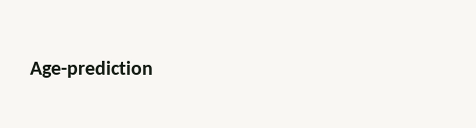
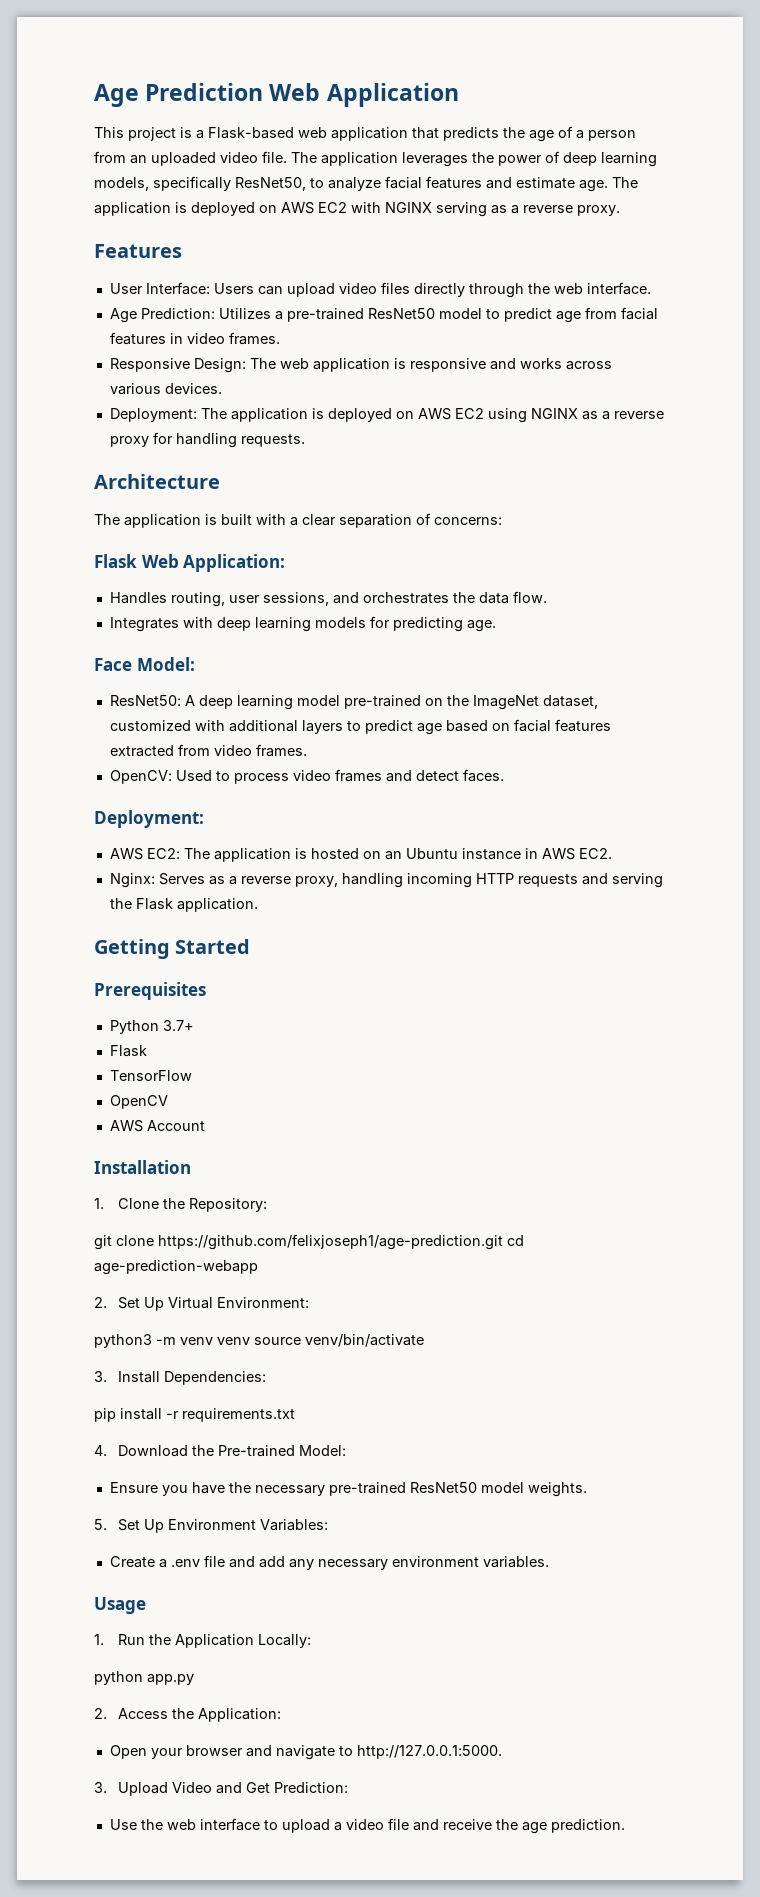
- Age-prediction
+ Age Prediction Web Application
+ This project is a Flask-based web application that predicts the age of a person from an uploaded video file. The application leverages the power of deep learning models, specifically ResNet50, to analyze facial features and estimate age. The application is deployed on AWS EC2 with NGINX serving as a reverse proxy.
+ Features
+ User Interface: Users can upload video files directly through the web interface.
+ Age Prediction: Utilizes a pre-trained ResNet50 model to predict age from facial features in video frames.
+ Responsive Design: The web application is responsive and works across various devices.
+ Deployment: The application is deployed on AWS EC2 using NGINX as a reverse proxy for handling requests.
+ Architecture
+ The application is built with a clear separation of concerns:
+ Flask Web Application:
+ Handles routing, user sessions, and orchestrates the data flow.
+ Integrates with deep learning models for predicting age.
+ Face Model:
+ ResNet50: A deep learning model pre-trained on the ImageNet dataset, customized with additional layers to predict age based on facial features extracted from video frames.
+ OpenCV: Used to process video frames and detect faces.
+ Deployment:
+ AWS EC2: The application is hosted on an Ubuntu instance in AWS EC2.
+ Nginx: Serves as a reverse proxy, handling incoming HTTP requests and serving the Flask application.
+ Getting Started
+ Prerequisites
+ Python 3.7+
+ Flask
+ TensorFlow
+ OpenCV
+ AWS Account
+ Installation
+ 1. Clone the Repository:
+ git clone https://github.com/felixjoseph1/age-prediction.git cd age-prediction-webapp
+ 2. Set Up Virtual Environment:
+ python3 -m venv venv source venv/bin/activate
+ 3. Install Dependencies:
+ pip install -r requirements.txt
+ 4. Download the Pre-trained Model:
+ Ensure you have the necessary pre-trained ResNet50 model weights.
+ 5. Set Up Environment Variables:
+ Create a .env file and add any necessary environment variables.
+ Usage
+ 1. Run the Application Locally:
+ python app.py
+ 2. Access the Application:
+ Open your browser and navigate to http://127.0.0.1:5000.
+ 3. Upload Video and Get Prediction:
+ Use the web interface to upload a video file and receive the age prediction.

